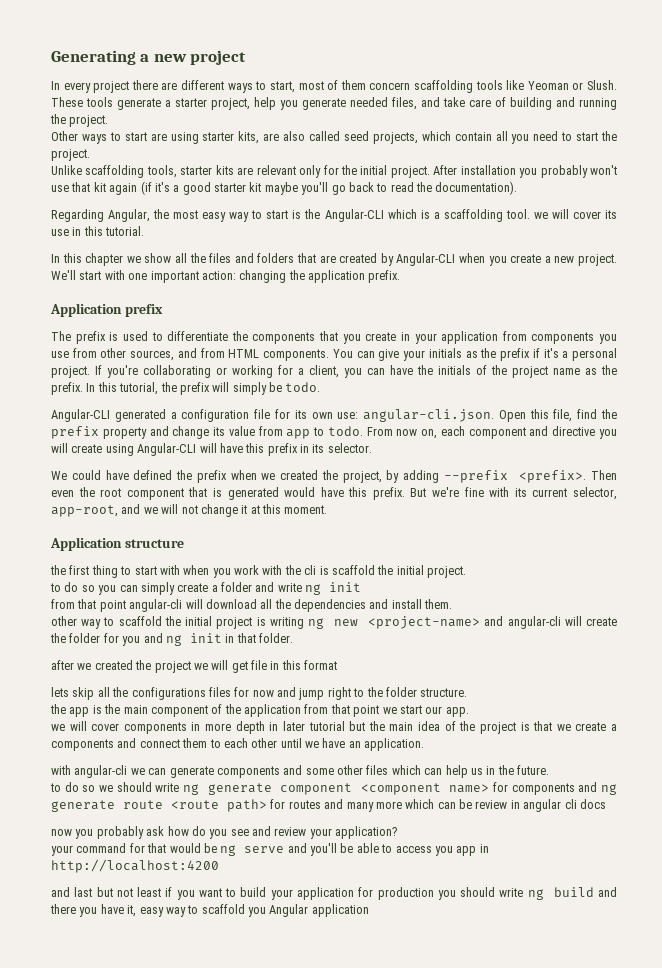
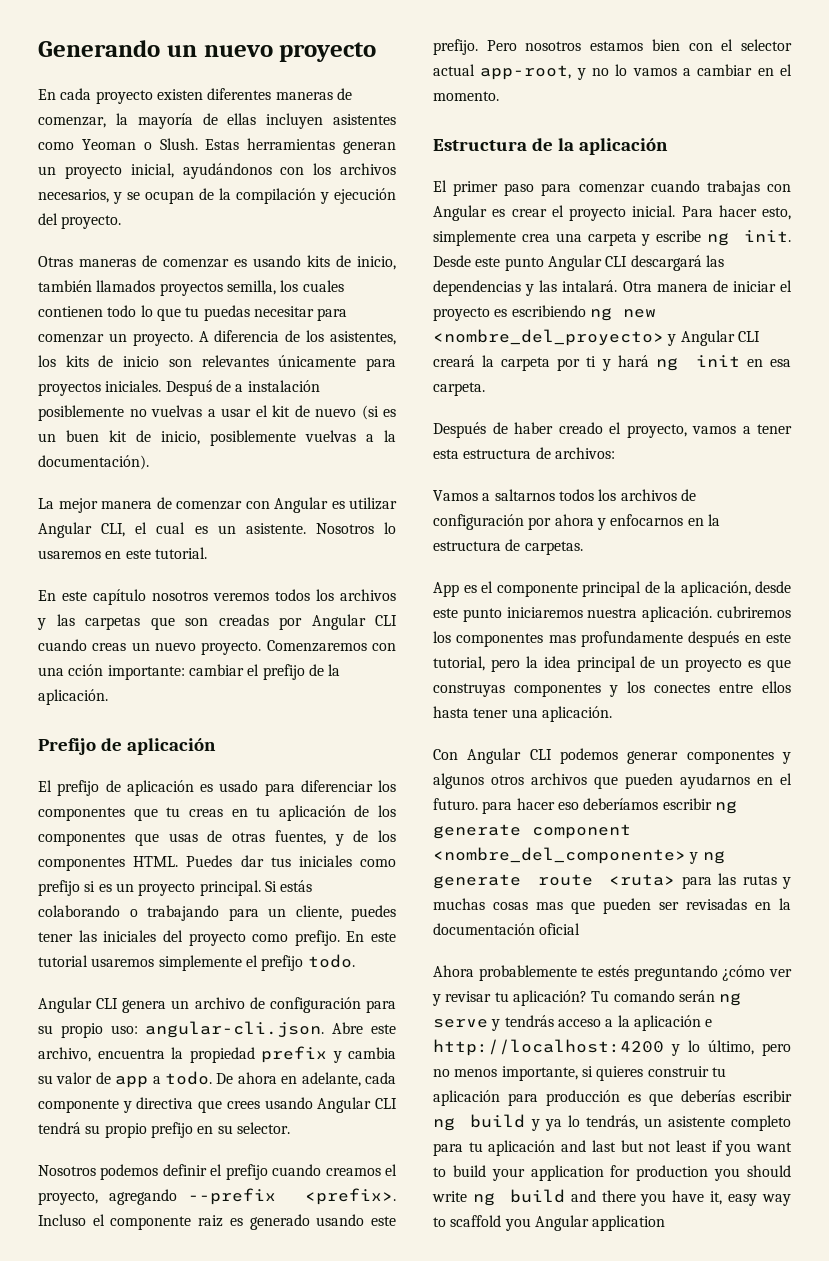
- Generating a new project
- In every project there are different ways to start, most of them concern scaffolding tools like Yeoman or Slush. These tools generate a starter project, help you generate needed files, and take care of building and running the project.
- Other ways to start are using starter kits, are also called seed projects, which contain all you need to start the project.
- Unlike scaffolding tools, starter kits are relevant only for the initial project. After installation you probably won't use that kit again (if it's a good starter kit maybe you'll go back to read the documentation).
- Regarding Angular, the most easy way to start is the Angular-CLI which is a scaffolding tool. we will cover its use in this tutorial.
- In this chapter we show all the files and folders that are created by Angular-CLI when you create a new project. We'll start with one important action: changing the application prefix.
- Application prefix
- The prefix is used to differentiate the components that you create in your application from components you use from other sources, and from HTML components. You can give your initials as the prefix if it's a personal project. If you're collaborating or working for a client, you can have the initials of the project name as the prefix. In this tutorial, the prefix will simply be todo.
- Angular-CLI generated a configuration file for its own use: angular-cli.json. Open this file, find the prefix property and change its value from app to todo. From now on, each component and directive you will create using Angular-CLI will have this prefix in its selector.
- We could have defined the prefix when we created the project, by adding --prefix <prefix>. Then even the root component that is generated would have this prefix. But we're fine with its current selector, app-root, and we will not change it at this moment.
- Application structure
- the first thing to start with when you work with the cli is scaffold the initial project.
- to do so you can simply create a folder and write ng init
- from that point angular-cli will download all the dependencies and install them.
- other way to scaffold the initial project is writing ng new <project-name> and angular-cli will create the folder for you and ng init in that folder.
- after we created the project we will get file in this format
- lets skip all the configurations files for now and jump right to the folder structure.
- the app is the main component of the application from that point we start our app.
- we will cover components in more depth in later tutorial but the main idea of the project is that we create a components and connect them to each other until we have an application.
- with angular-cli we can generate components and some other files which can help us in the future.
- to do so we should write ng generate component <component name> for components and ng generate route <route path> for routes and many more which can be review in angular cli docs
- now you probably ask how do you see and review your application?
- your command for that would be ng serve and you'll be able to access you app in http://localhost:4200
- and last but not least if you want to build your application for production you should write ng build and there you have it, easy way to scaffold you Angular application
+ Generando un nuevo proyecto
+ En cada proyecto existen diferentes maneras de comenzar, la mayoría de ellas incluyen asistentes como Yeoman o Slush. Estas herramientas generan un proyecto inicial, ayudándonos con los archivos necesarios, y se ocupan de la compilación y ejecución del proyecto.
+ Otras maneras de comenzar es usando kits de inicio, también llamados proyectos semilla, los cuales contienen todo lo que tu puedas necesitar para comenzar un proyecto. A diferencia de los asistentes, los kits de inicio son relevantes únicamente para proyectos iniciales. Despuś de a instalación posiblemente no vuelvas a usar el kit de nuevo (si es un buen kit de inicio, posiblemente vuelvas a la documentación).
+ La mejor manera de comenzar con Angular es utilizar Angular CLI, el cual es un asistente. Nosotros lo usaremos en este tutorial.
+ En este capítulo nosotros veremos todos los archivos y las carpetas que son creadas por Angular CLI cuando creas un nuevo proyecto. Comenzaremos con una cción importante: cambiar el prefijo de la aplicación.
+ Prefijo de aplicación
+ El prefijo de aplicación es usado para diferenciar los componentes que tu creas en tu aplicación de los componentes que usas de otras fuentes, y de los componentes HTML. Puedes dar tus iniciales como prefijo si es un proyecto principal. Si estás colaborando o trabajando para un cliente, puedes tener las iniciales del proyecto como prefijo. En este tutorial usaremos simplemente el prefijo todo.
+ Angular CLI genera un archivo de configuración para su propio uso: angular-cli.json. Abre este archivo, encuentra la propiedad prefix y cambia su valor de app a todo. De ahora en adelante, cada componente y directiva que crees usando Angular CLI tendrá su propio prefijo en su selector.
+ Nosotros podemos definir el prefijo cuando creamos el proyecto, agregando --prefix <prefix>. Incluso el componente raiz es generado usando este prefijo. Pero nosotros estamos bien con el selector actual app-root, y no lo vamos a cambiar en el momento.
+ Estructura de la aplicación
+ El primer paso para comenzar cuando trabajas con Angular es crear el proyecto inicial. Para hacer esto, simplemente crea una carpeta y escribe ng init. Desde este punto Angular CLI descargará las dependencias y las intalará. Otra manera de iniciar el proyecto es escribiendo ng new <nombre_del_proyecto> y Angular CLI creará la carpeta por ti y hará ng init en esa carpeta.
+ Después de haber creado el proyecto, vamos a tener esta estructura de archivos:
+ Vamos a saltarnos todos los archivos de configuración por ahora y enfocarnos en la estructura de carpetas.
+ App es el componente principal de la aplicación, desde este punto iniciaremos nuestra aplicación. cubriremos los componentes mas profundamente después en este tutorial, pero la idea principal de un proyecto es que construyas componentes y los conectes entre ellos hasta tener una aplicación.
+ Con Angular CLI podemos generar componentes y algunos otros archivos que pueden ayudarnos en el futuro. para hacer eso deberíamos escribir ng generate component <nombre_del_componente> y ng generate route <ruta> para las rutas y muchas cosas mas que pueden ser revisadas en la documentación oficial
+ Ahora probablemente te estés preguntando ¿cómo ver y revisar tu aplicación? Tu comando serán ng serve y tendrás acceso a la aplicación e http://localhost:4200 y lo último, pero no menos importante, si quieres construir tu aplicación para producción es que deberías escribir ng build y ya lo tendrás, un asistente completo para tu aplicación and last but not least if you want to build your application for production you should write ng build and there you have it, easy way to scaffold you Angular application

